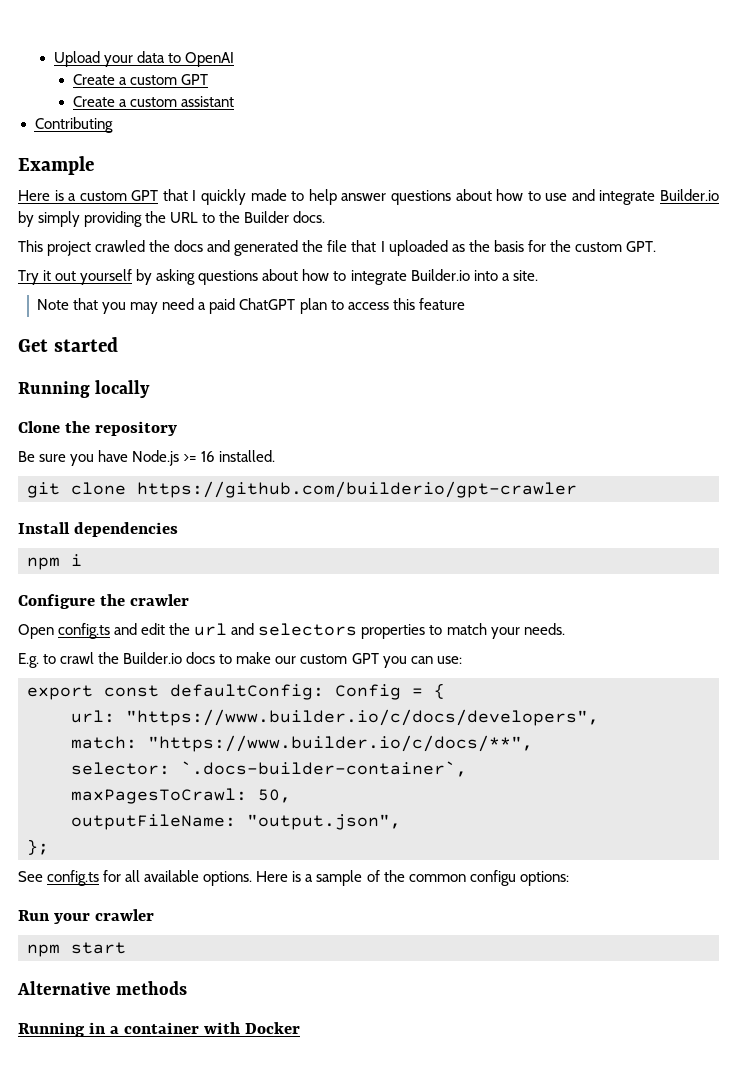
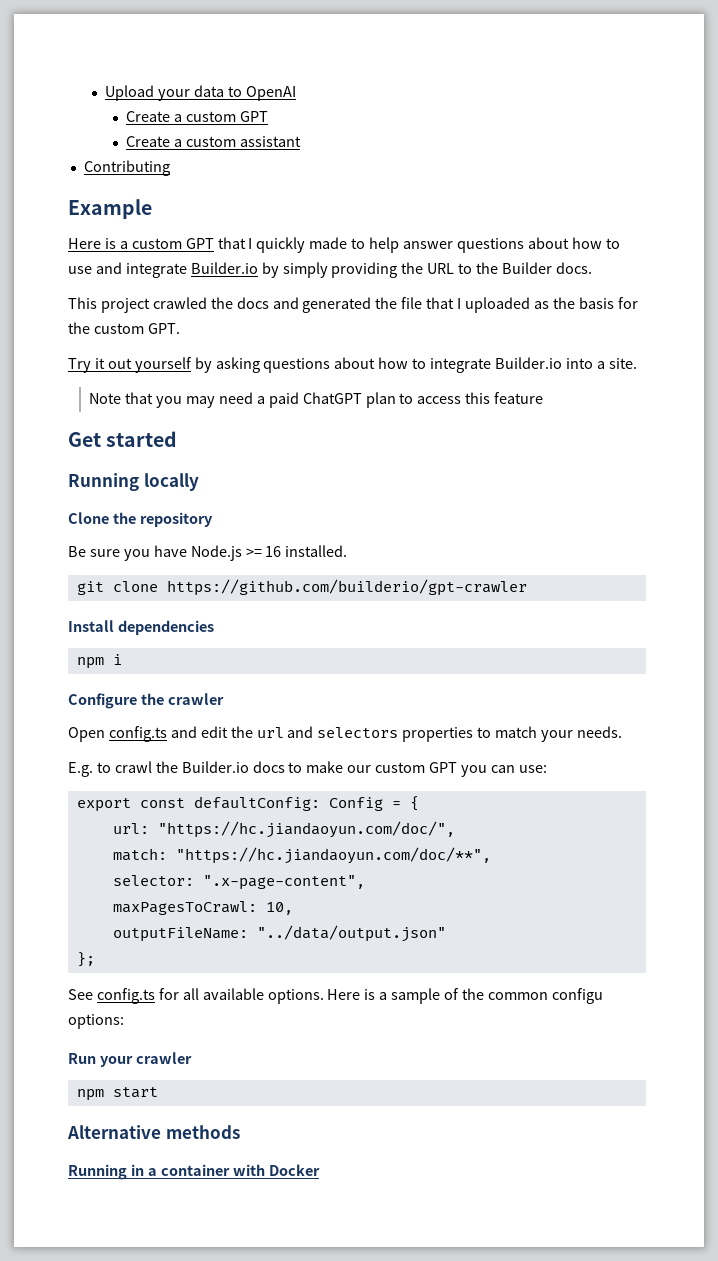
- url: "https://www.builder.io/c/docs/developers",
+ url: "https://hc.jiandaoyun.com/doc/",
- match: "https://www.builder.io/c/docs/**",
+ match: "https://hc.jiandaoyun.com/doc/**",
- selector: `.docs-builder-container`,
+ selector: ".x-page-content",
- maxPagesToCrawl: 50,
+ maxPagesToCrawl: 10,
- outputFileName: "output.json",
+ outputFileName: "../data/output.json"

